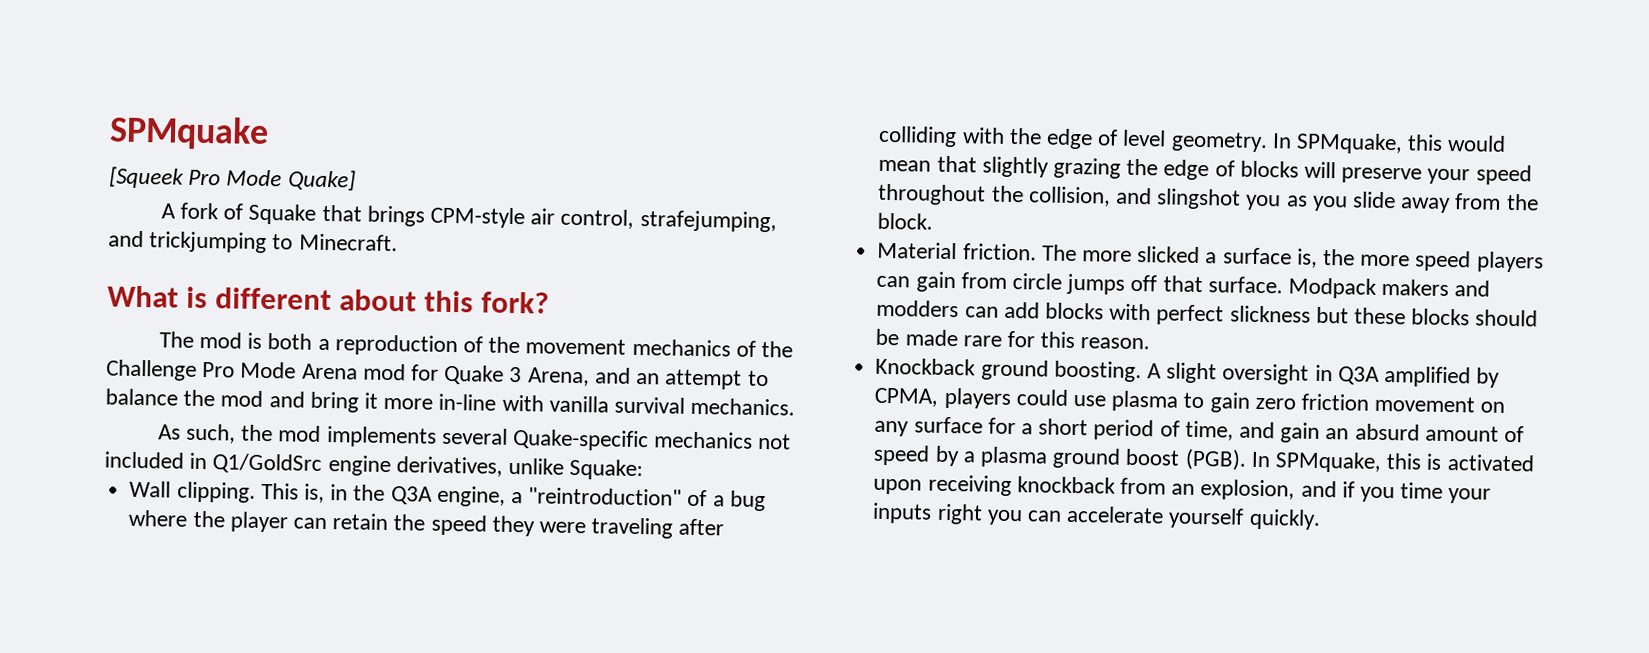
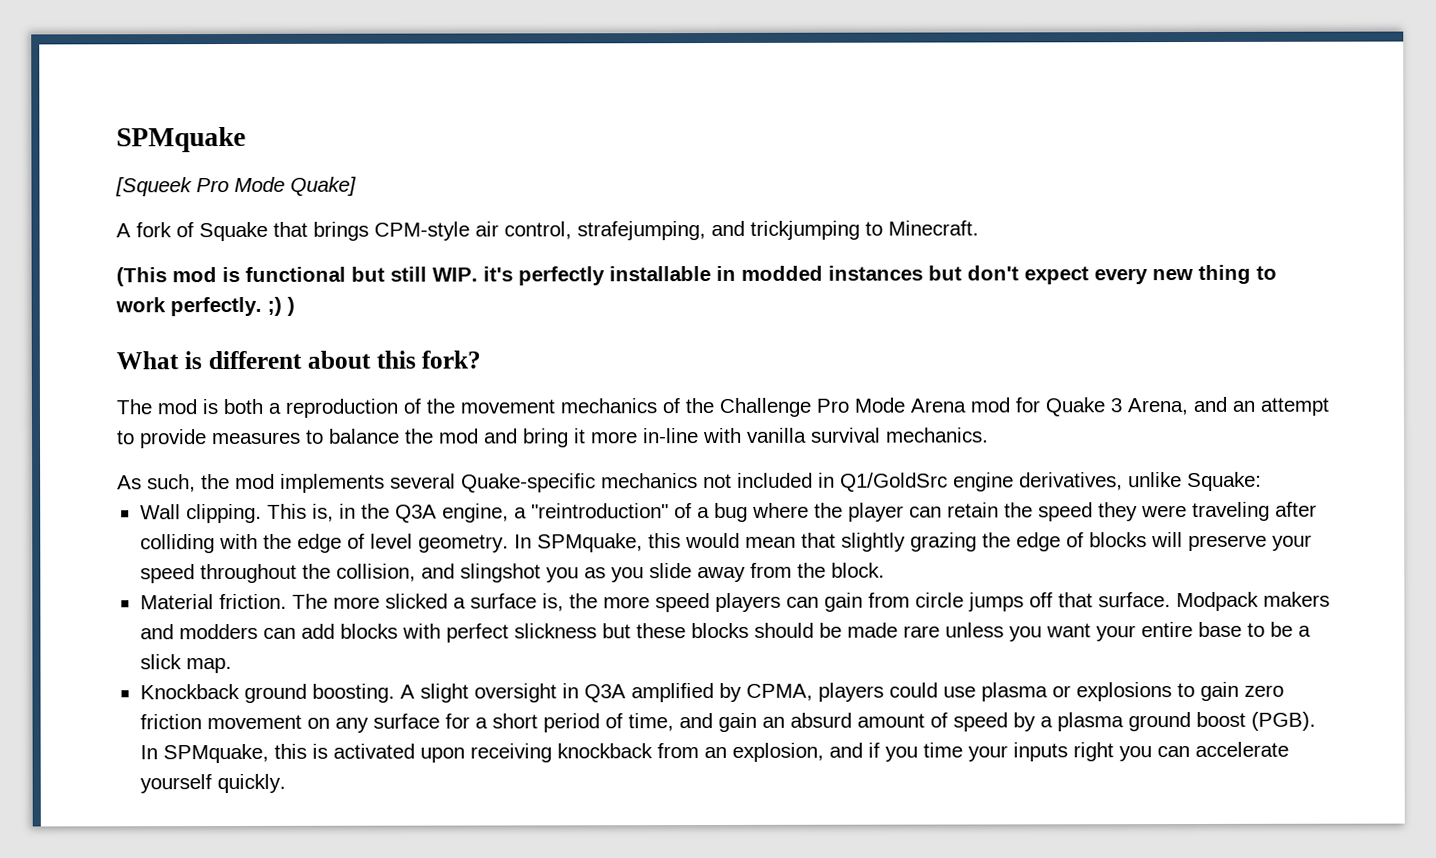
+ (This mod is functional but still WIP. it's perfectly installable in modded instances but don't expect every new thing to work perfectly. ;) )
- The mod is both a reproduction of the movement mechanics of the Challenge Pro Mode Arena mod for Quake 3 Arena, and an attempt to balance the mod and bring it more in-line with vanilla survival mechanics.
+ The mod is both a reproduction of the movement mechanics of the Challenge Pro Mode Arena mod for Quake 3 Arena, and an attempt to provide measures to balance the mod and bring it more in-line with vanilla survival mechanics.
- Modpack makers and modders can add blocks with perfect slickness but these blocks should be made rare for this reason.
+ Modpack makers and modders can add blocks with perfect slickness but these blocks should be made rare unless you want your entire base to be a slick map.
- A slight oversight in Q3A amplified by CPMA, players could use plasma to gain zero friction movement on any surface for a short period of time, and gain an absurd amount of speed by a plasma ground boost (PGB).
+ A slight oversight in Q3A amplified by CPMA, players could use plasma or explosions to gain zero friction movement on any surface for a short period of time, and gain an absurd amount of speed by a plasma ground boost (PGB).

